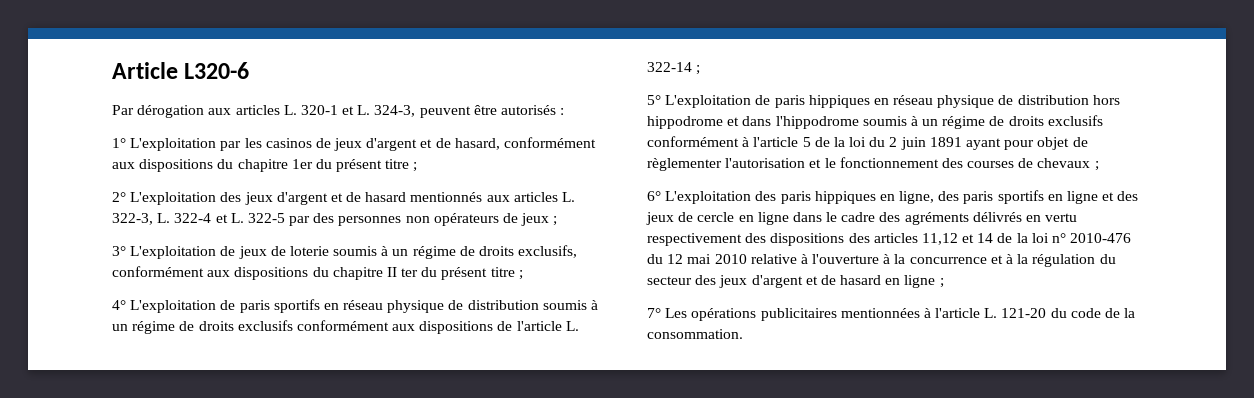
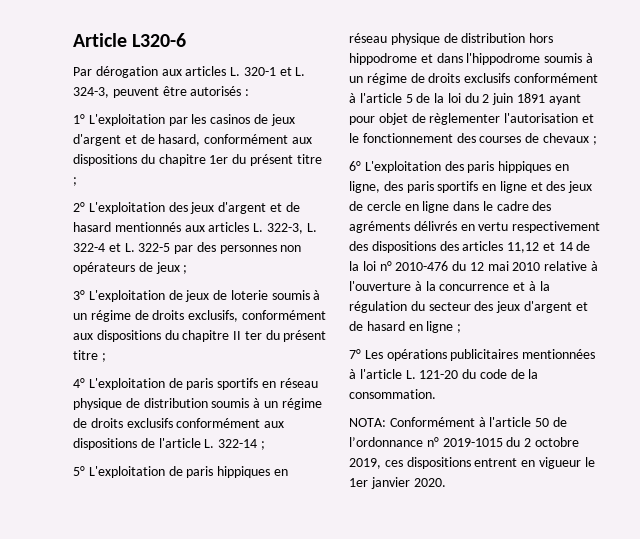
+ NOTA: Conformément à l'article 50 de l’ordonnance n° 2019-1015 du 2 octobre 2019, ces dispositions entrent en vigueur le 1er janvier 2020.

